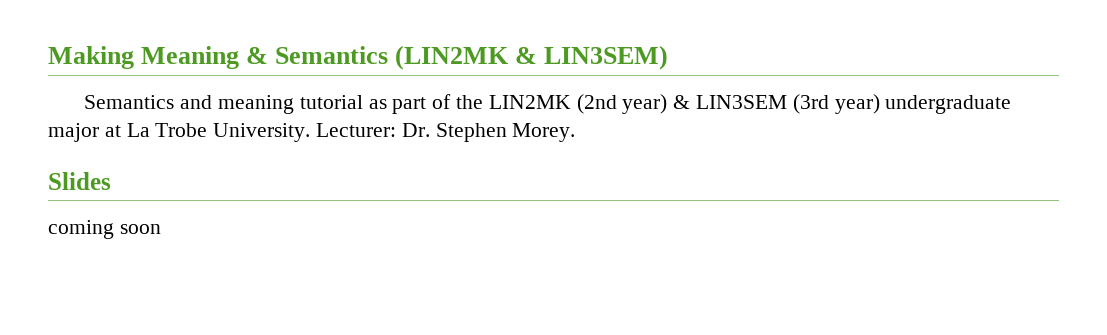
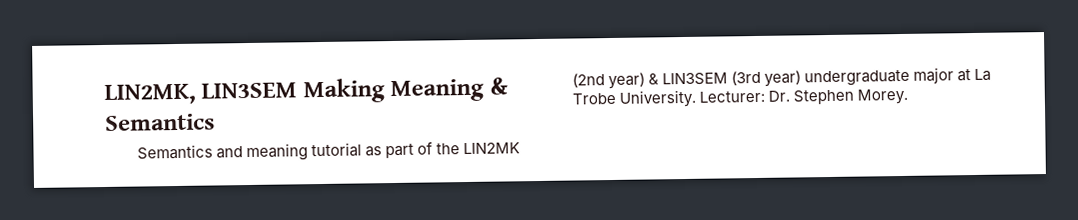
- Making Meaning & Semantics (LIN2MK & LIN3SEM)
+ LIN2MK, LIN3SEM Making Meaning & Semantics
- Slides
- coming soon

